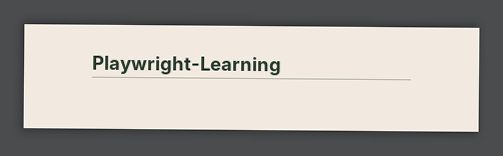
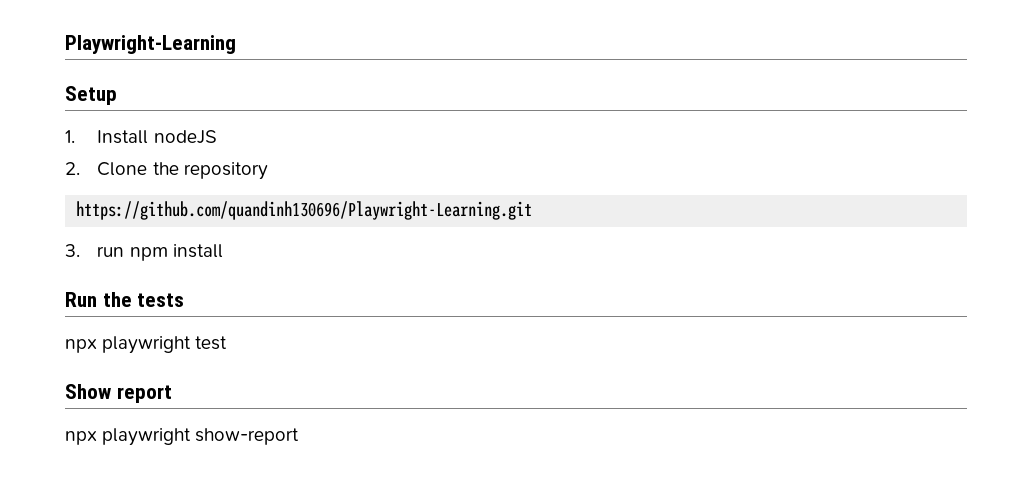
+ Setup
+ 1. Install nodeJS
+ 2. Clone the repository
+ https://github.com/quandinh130696/Playwright-Learning.git
+ 3. run npm install
+ Run the tests
+ npx playwright test
+ Show report
+ npx playwright show-report

